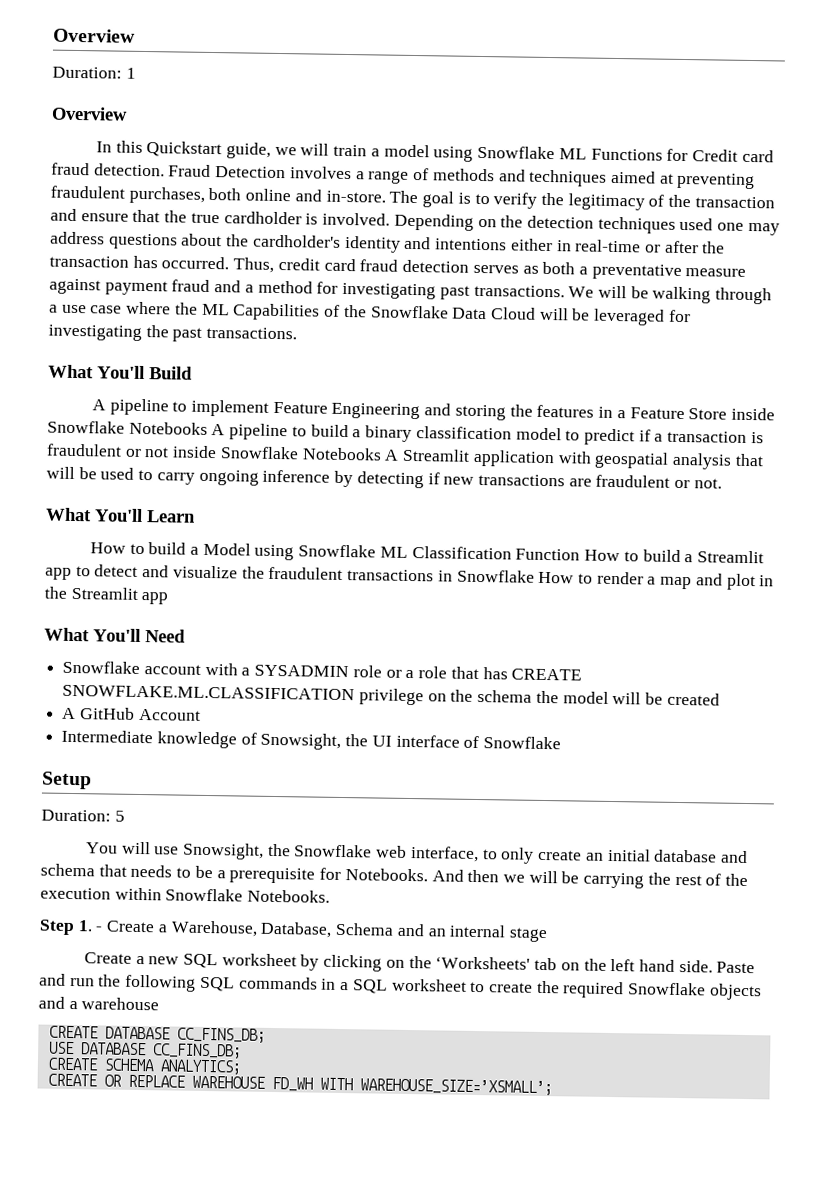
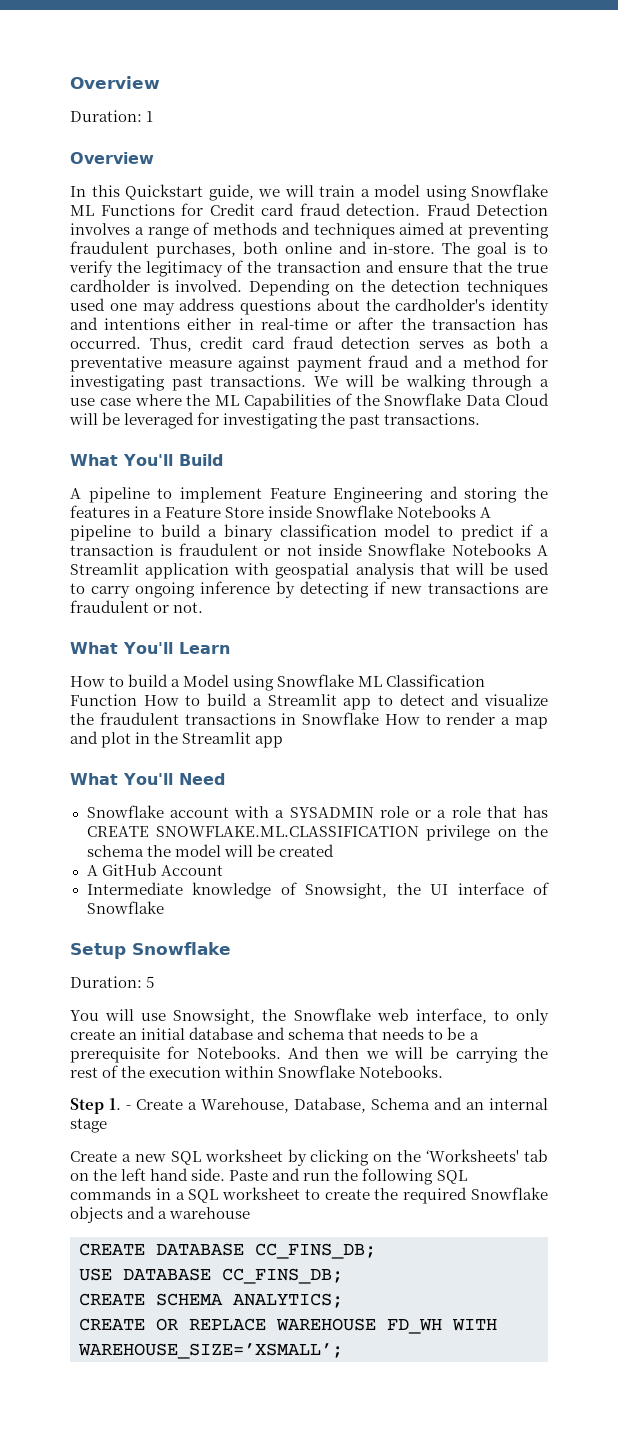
- Setup
+ Setup Snowflake

